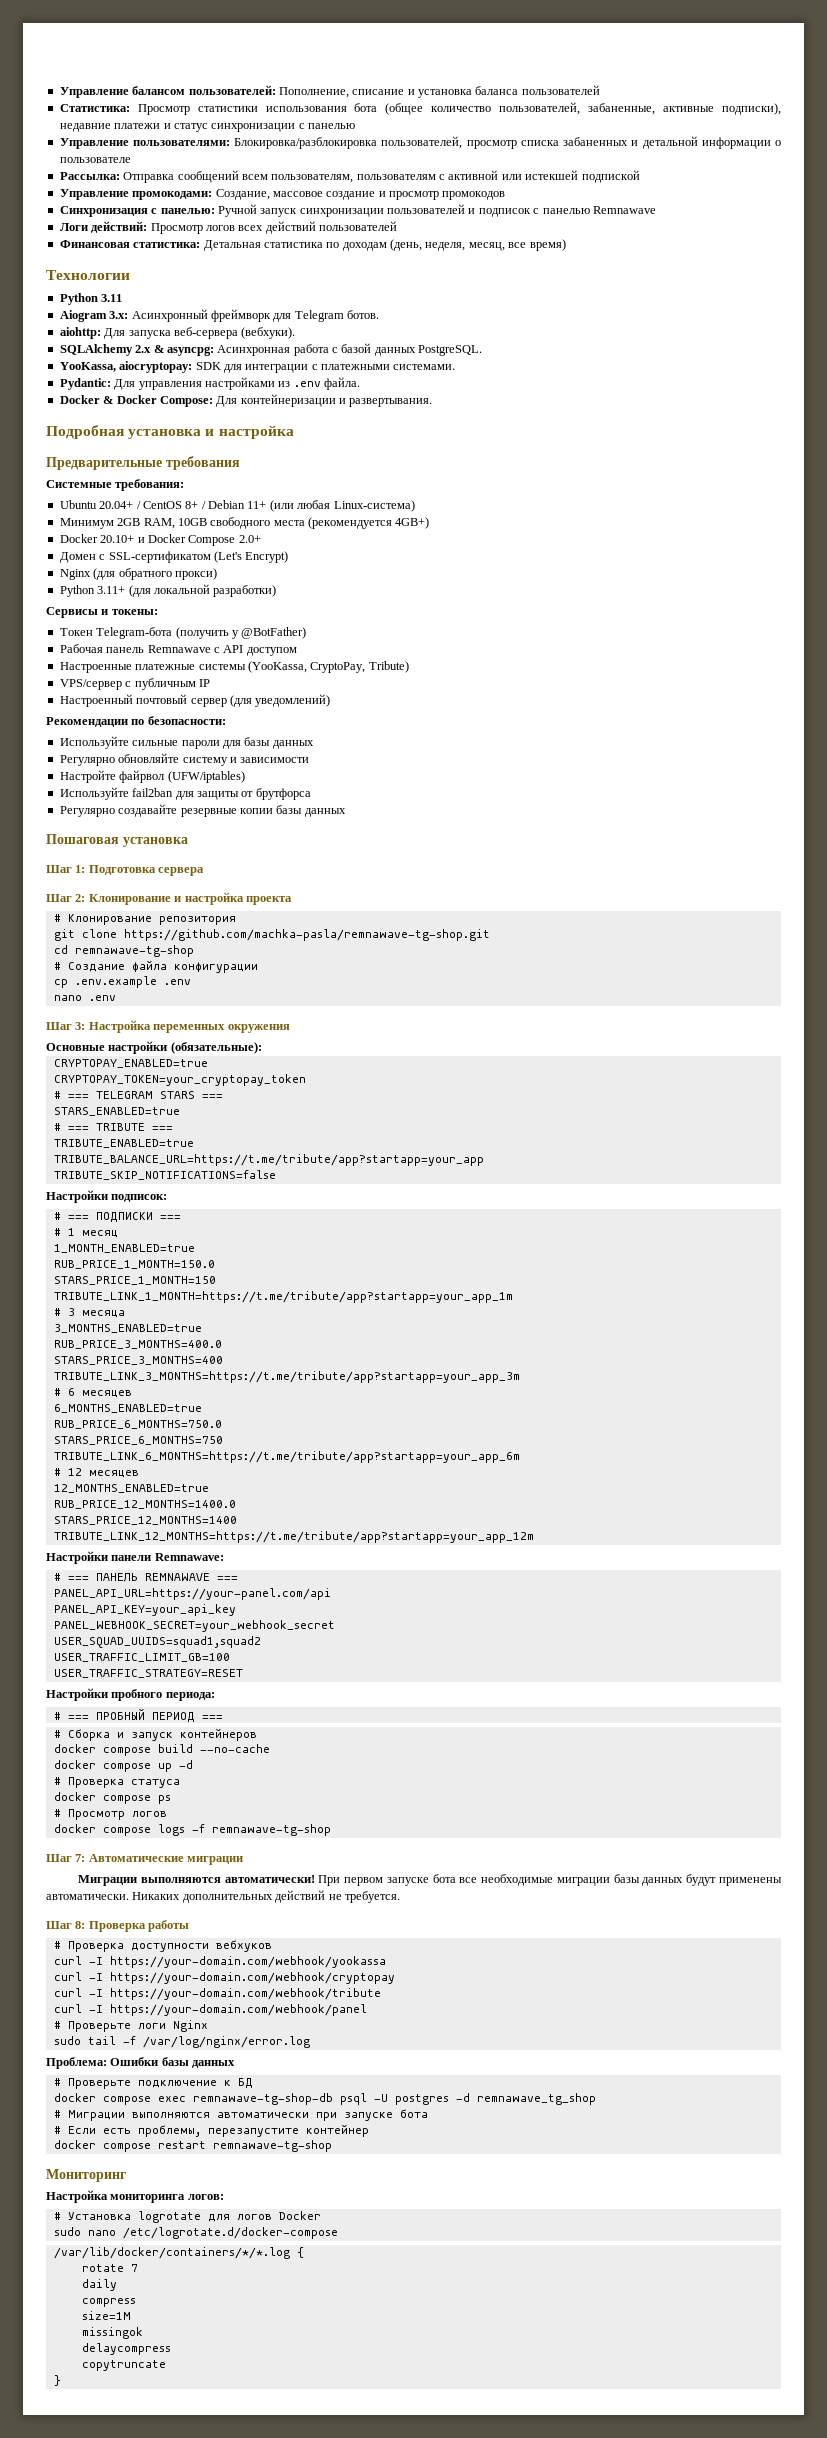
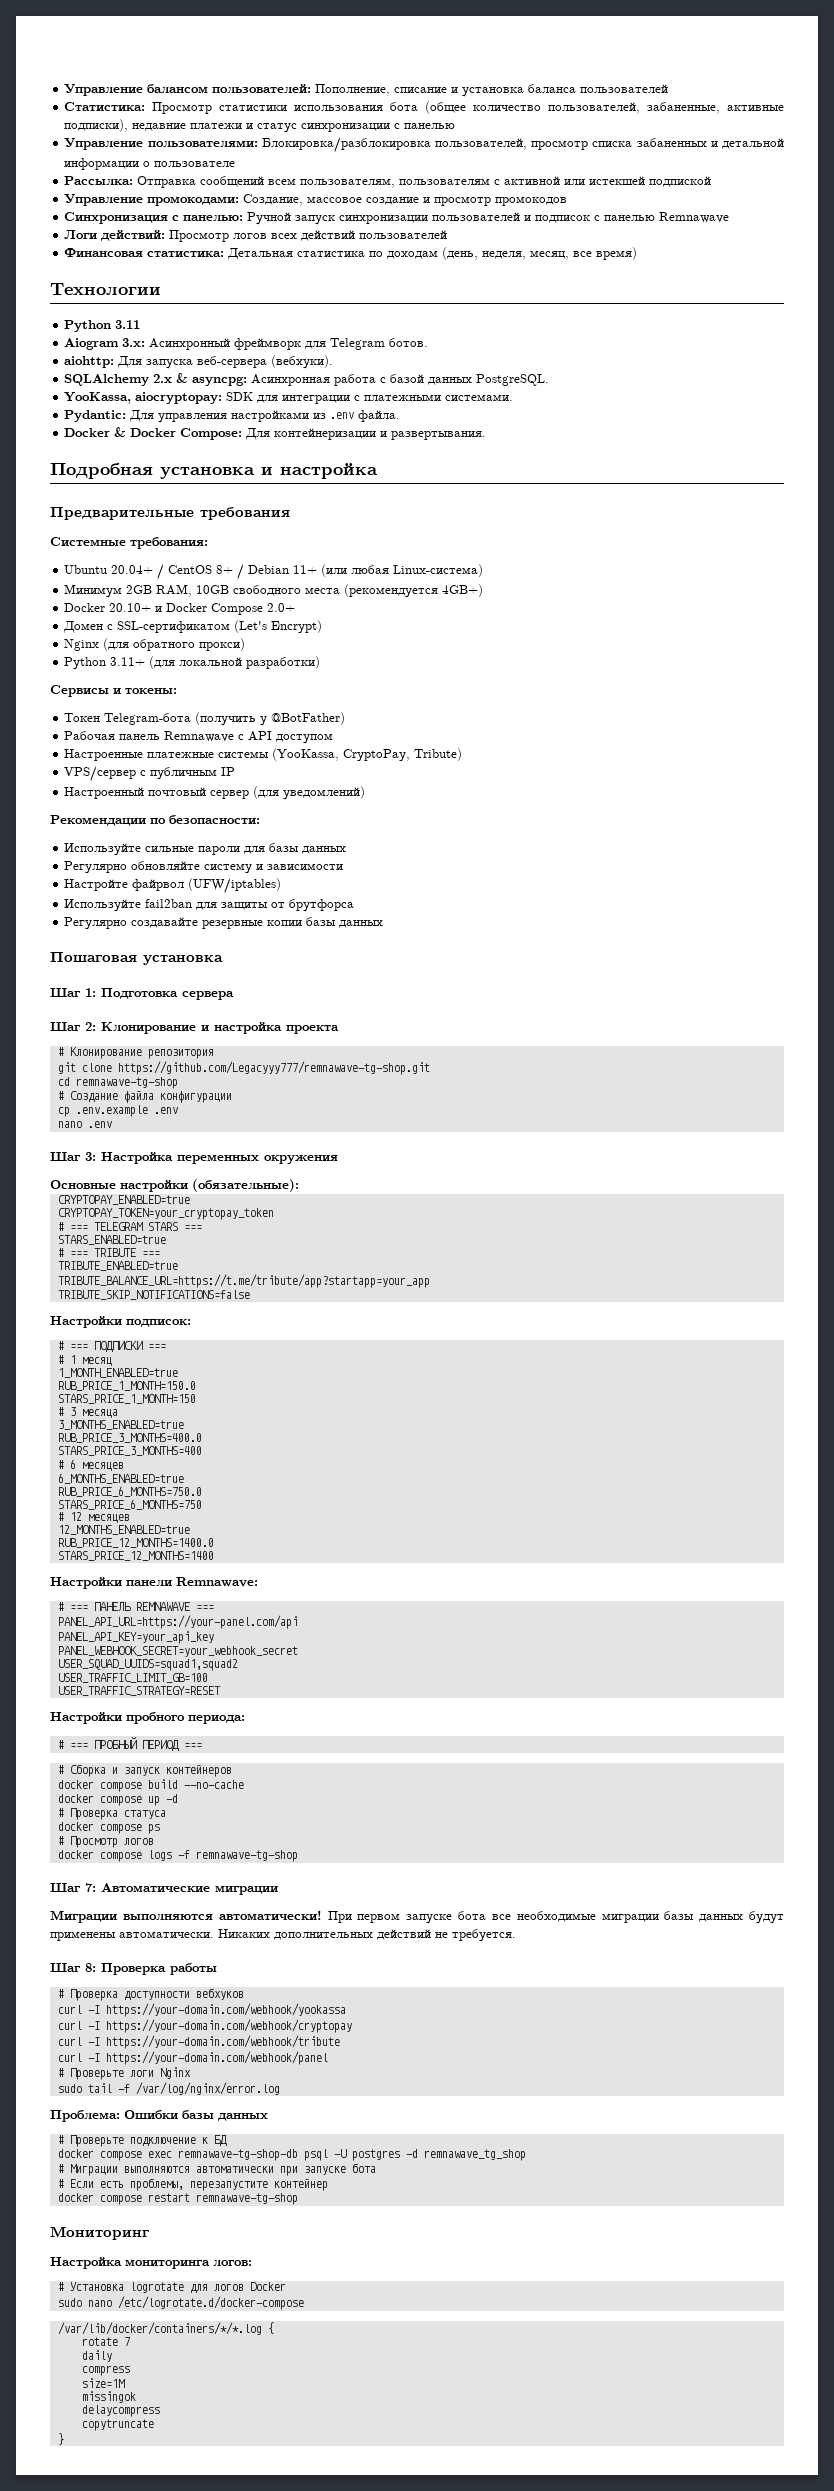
- git clone https://github.com/machka-pasla/remnawave-tg-shop.git
+ git clone https://github.com/Legacyyy777/remnawave-tg-shop.git
- TRIBUTE_LINK_1_MONTH=https://t.me/tribute/app?startapp=your_app_1m
- TRIBUTE_LINK_3_MONTHS=https://t.me/tribute/app?startapp=your_app_3m
- TRIBUTE_LINK_6_MONTHS=https://t.me/tribute/app?startapp=your_app_6m
- TRIBUTE_LINK_12_MONTHS=https://t.me/tribute/app?startapp=your_app_12m

